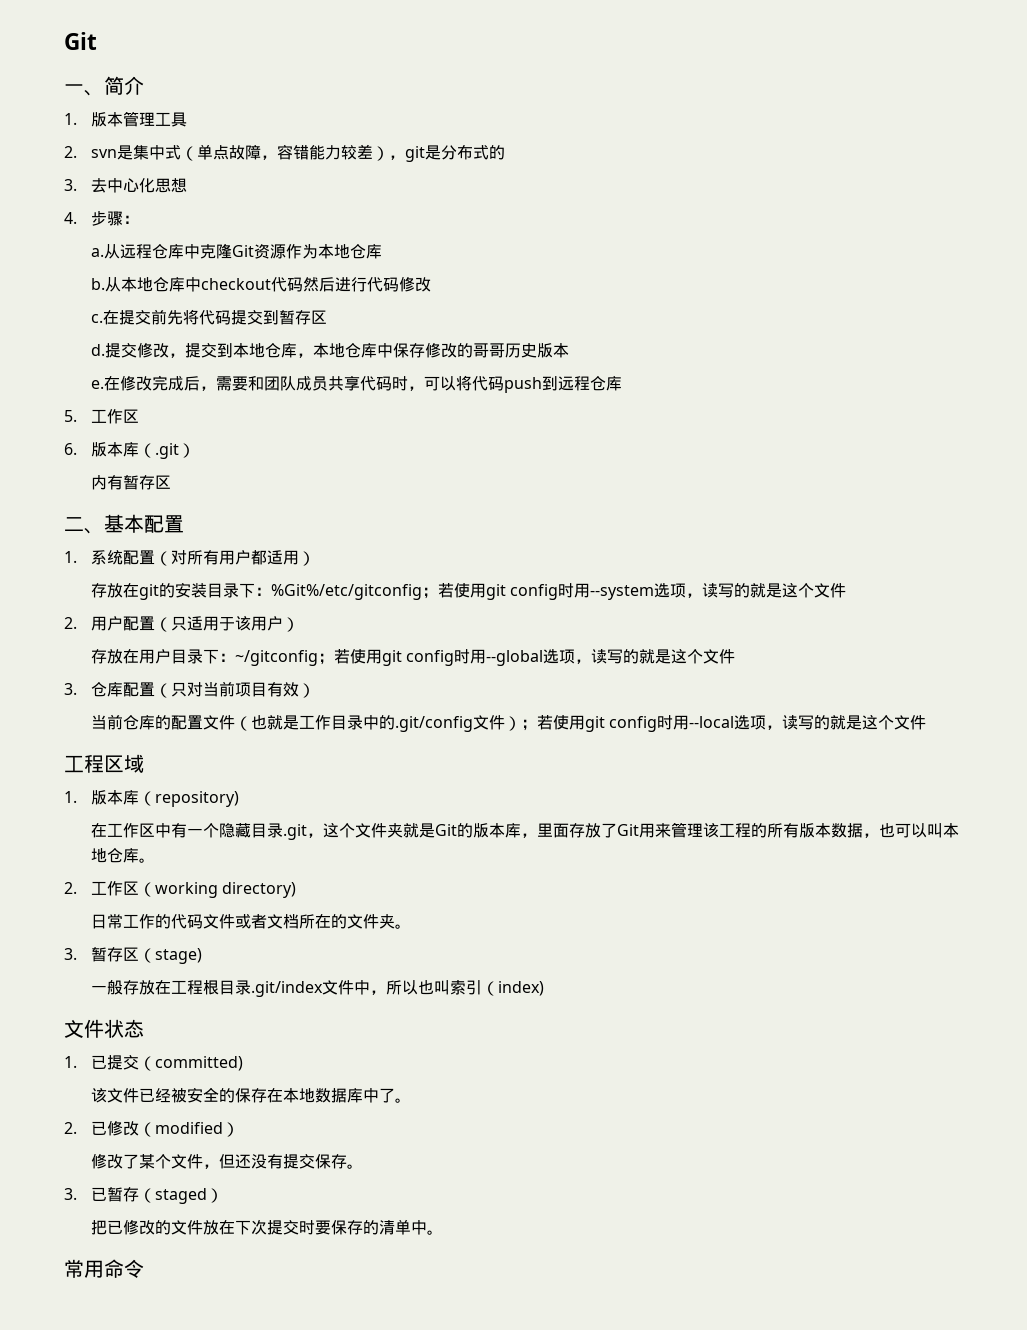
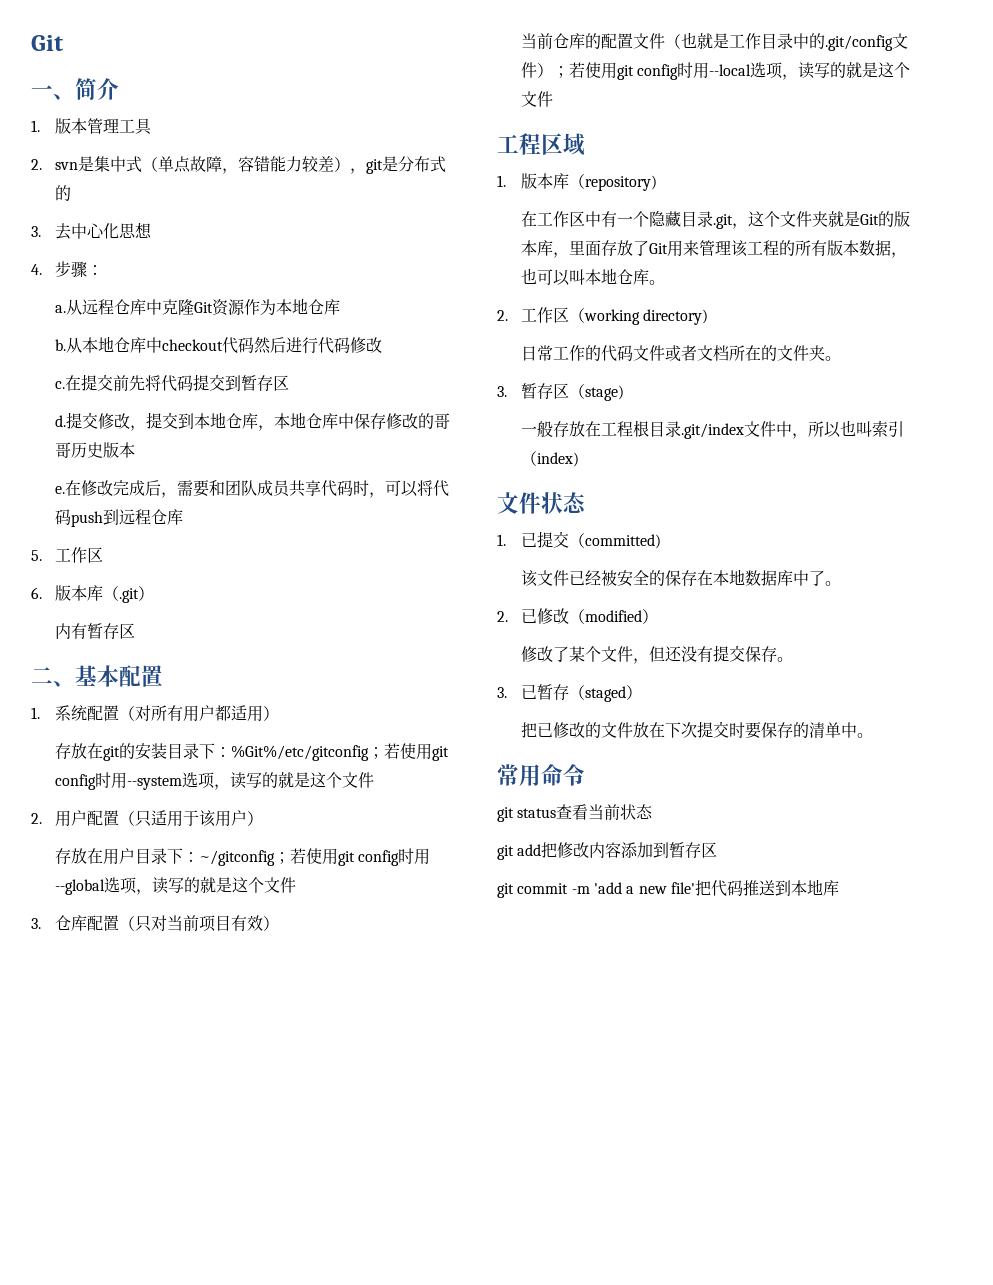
+ git status查看当前状态
+ git add把修改内容添加到暂存区
+ git commit -m 'add a new file'把代码推送到本地库

